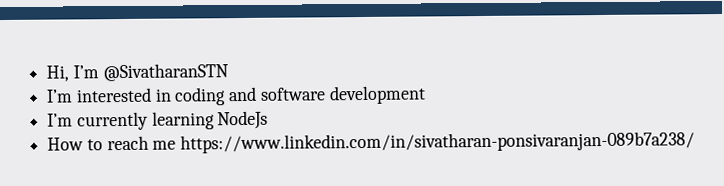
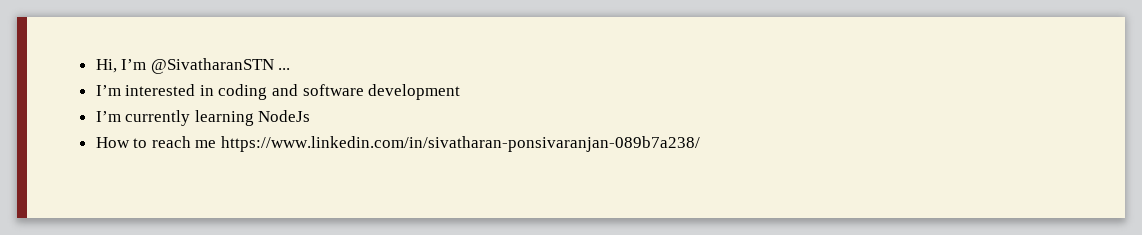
- Hi, I’m @SivatharanSTN
+ Hi, I’m @SivatharanSTN ...

